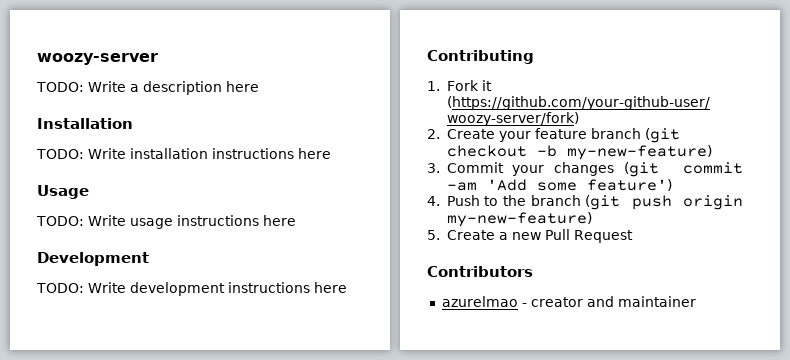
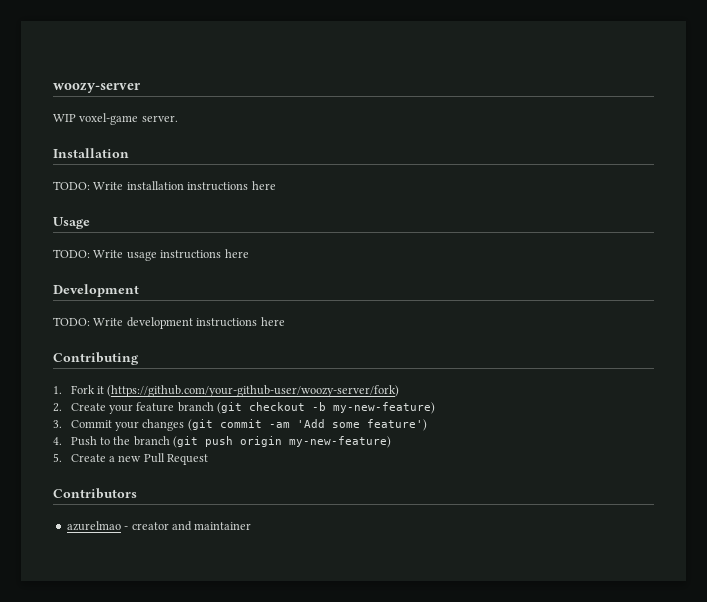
- TODO: Write a description here
+ WIP voxel-game server.

